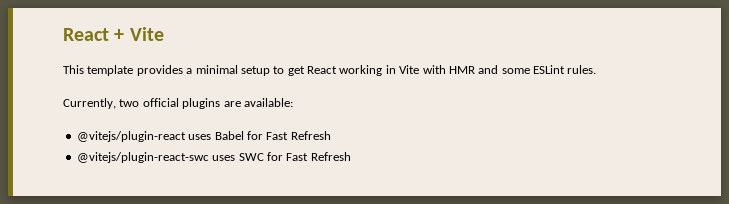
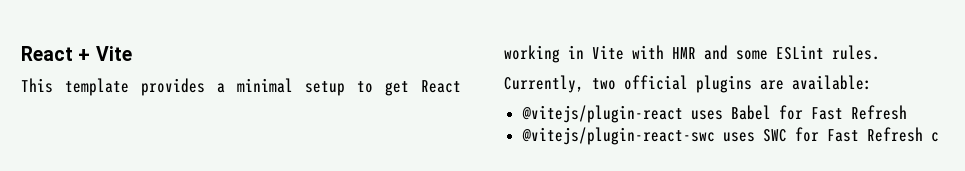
- @vitejs/plugin-react-swc uses SWC for Fast Refresh
+ @vitejs/plugin-react-swc uses SWC for Fast Refresh c

